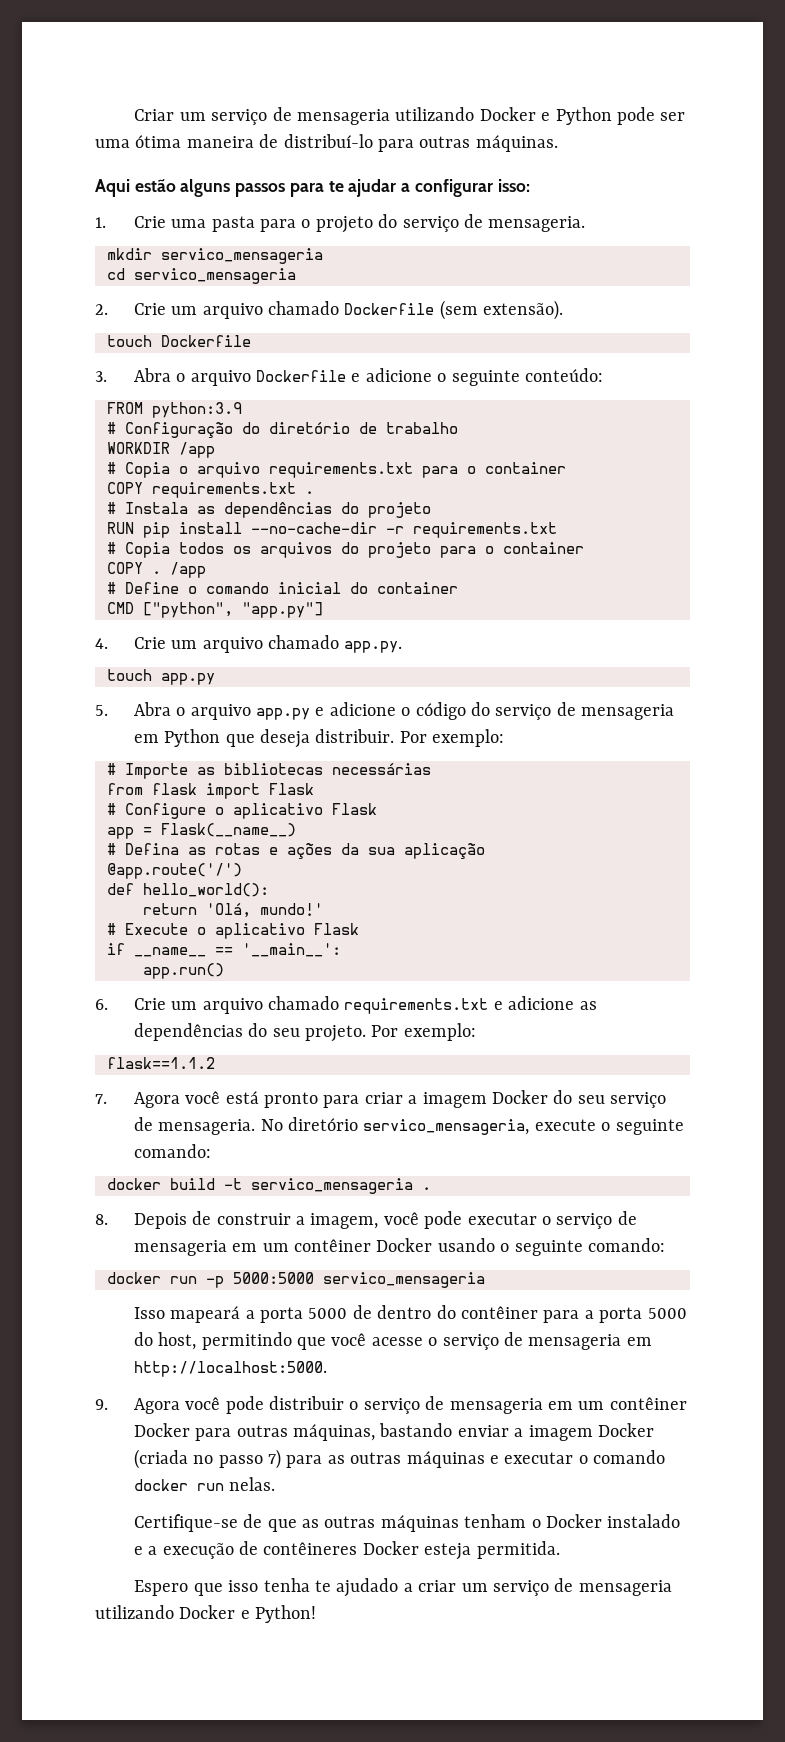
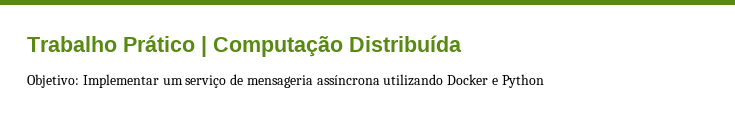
- Criar um serviço de mensageria utilizando Docker e Python pode ser uma ótima maneira de distribuí-lo para outras máquinas.
- Aqui estão alguns passos para te ajudar a configurar isso:
- 1. Crie uma pasta para o projeto do serviço de mensageria.
- mkdir servico_mensageria
- cd servico_mensageria
- 2. Crie um arquivo chamado Dockerfile (sem extensão).
- touch Dockerfile
- 3. Abra o arquivo Dockerfile e adicione o seguinte conteúdo:
- FROM python:3.9
- # Configuração do diretório de trabalho
- WORKDIR /app
- # Copia o arquivo requirements.txt para o container
- COPY requirements.txt .
- # Instala as dependências do projeto
- RUN pip install --no-cache-dir -r requirements.txt
- # Copia todos os arquivos do projeto para o container
- COPY . /app
- # Define o comando inicial do container
- CMD ["python", "app.py"]
- 4. Crie um arquivo chamado app.py.
- touch app.py
- 5. Abra o arquivo app.py e adicione o código do serviço de mensageria em Python que deseja distribuir. Por exemplo:
- # Importe as bibliotecas necessárias
- from flask import Flask
- # Configure o aplicativo Flask
- app = Flask(__name__)
- # Defina as rotas e ações da sua aplicação
- @app.route('/')
- def hello_world():
- return 'Olá, mundo!'
- # Execute o aplicativo Flask
- if __name__ == '__main__':
- app.run()
- 6. Crie um arquivo chamado requirements.txt e adicione as dependências do seu projeto. Por exemplo:
- flask==1.1.2
- 7. Agora você está pronto para criar a imagem Docker do seu serviço de mensageria. No diretório servico_mensageria, execute o seguinte comando:
- docker build -t servico_mensageria .
- 8. Depois de construir a imagem, você pode executar o serviço de mensageria em um contêiner Docker usando o seguinte comando:
- docker run -p 5000:5000 servico_mensageria
- Isso mapeará a porta 5000 de dentro do contêiner para a porta 5000 do host, permitindo que você acesse o serviço de mensageria em http://localhost:5000.
- 9. Agora você pode distribuir o serviço de mensageria em um contêiner Docker para outras máquinas, bastando enviar a imagem Docker (criada no passo 7) para as outras máquinas e executar o comando docker run nelas.
- Certifique-se de que as outras máquinas tenham o Docker instalado e a execução de contêineres Docker esteja permitida.
- Espero que isso tenha te ajudado a criar um serviço de mensageria utilizando Docker e Python!
+ Trabalho Prático | Computação Distribuída
+ Objetivo: Implementar um serviço de mensageria assíncrona utilizando Docker e Python

